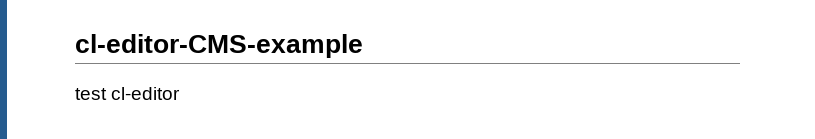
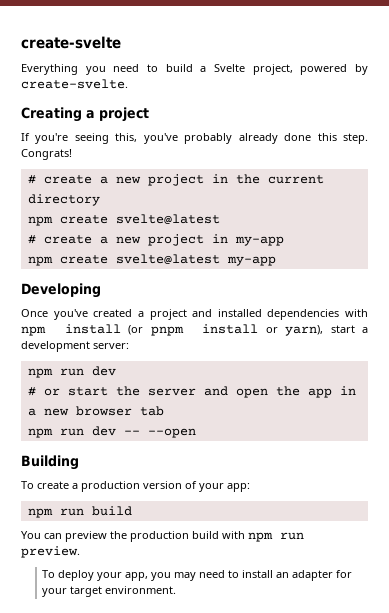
- cl-editor-CMS-example
- test cl-editor
+ create-svelte
+ Everything you need to build a Svelte project, powered by create-svelte.
+ Creating a project
+ If you're seeing this, you've probably already done this step. Congrats!
+ # create a new project in the current directory
+ npm create svelte@latest
+ # create a new project in my-app
+ npm create svelte@latest my-app
+ Developing
+ Once you've created a project and installed dependencies with npm install (or pnpm install or yarn), start a development server:
+ npm run dev
+ # or start the server and open the app in a new browser tab
+ npm run dev -- --open
+ Building
+ To create a production version of your app:
+ npm run build
+ You can preview the production build with npm run preview.
+ To deploy your app, you may need to install an adapter for your target environment.

